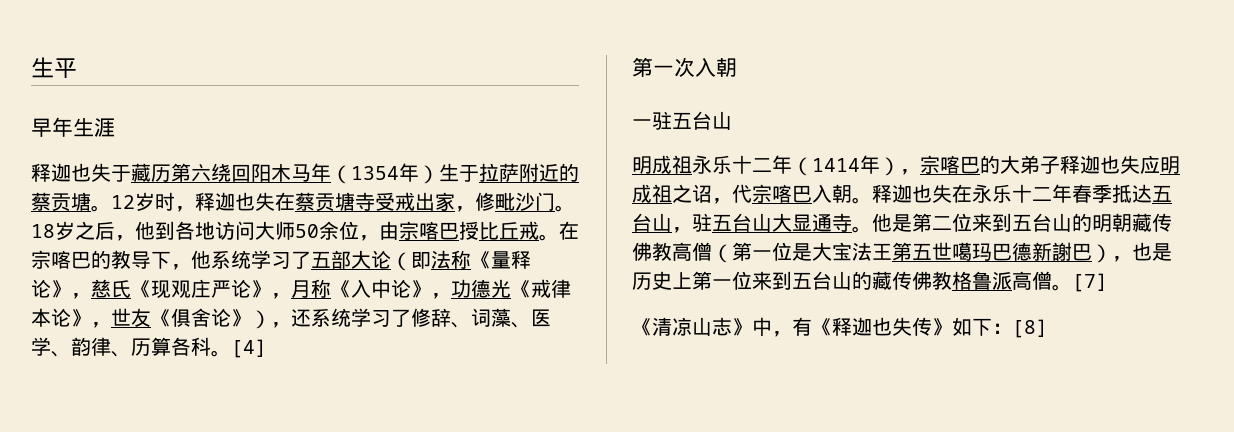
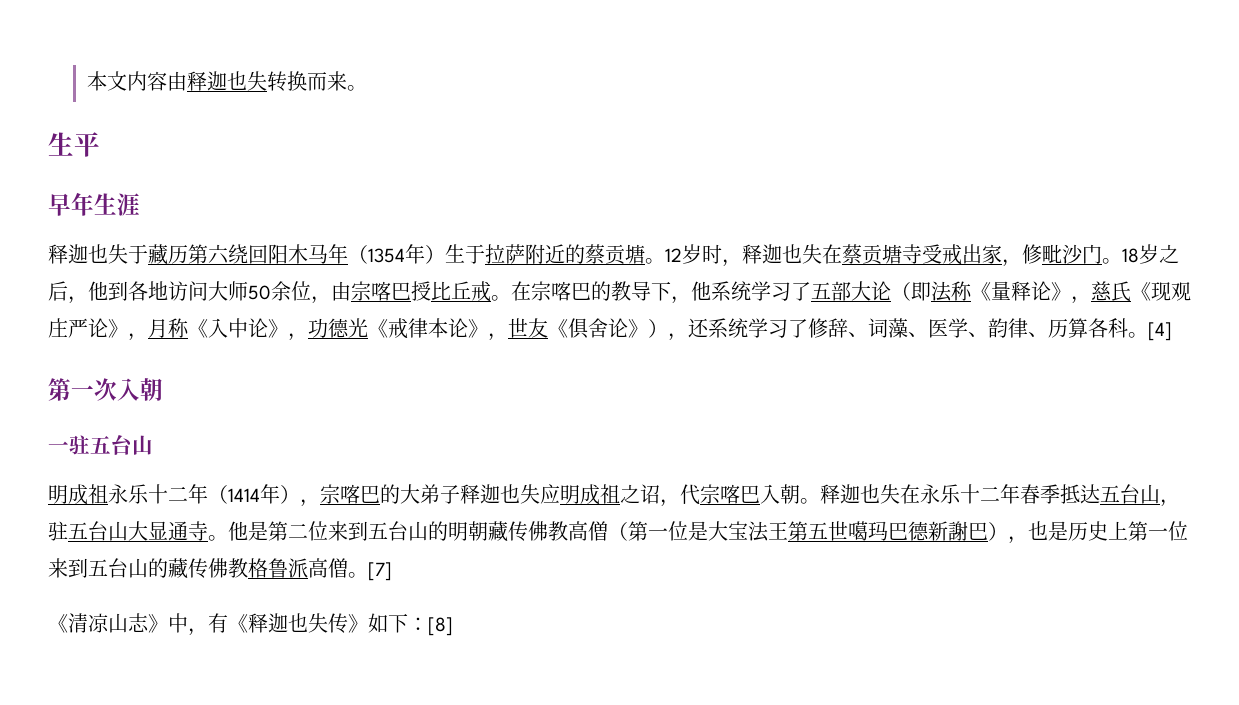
+ 本文内容由释迦也失转换而来。

